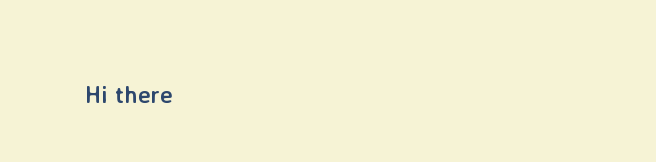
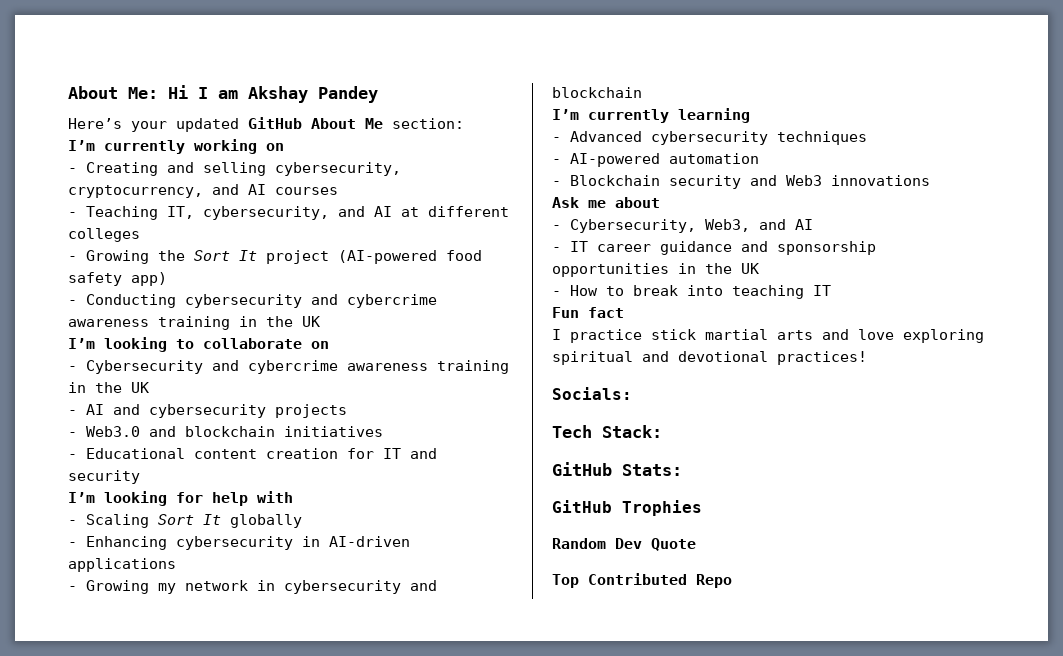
- Hi there
+ About Me: Hi I am Akshay Pandey
+ Here’s your updated GitHub About Me section:
+ I’m currently working on
+ - Creating and selling cybersecurity, cryptocurrency, and AI courses
+ - Teaching IT, cybersecurity, and AI at different colleges
+ - Growing the Sort It project (AI-powered food safety app)
+ - Conducting cybersecurity and cybercrime awareness training in the UK
+ I’m looking to collaborate on
+ - Cybersecurity and cybercrime awareness training in the UK
+ - AI and cybersecurity projects
+ - Web3.0 and blockchain initiatives
+ - Educational content creation for IT and security
+ I’m looking for help with
+ - Scaling Sort It globally
+ - Enhancing cybersecurity in AI-driven applications
+ - Growing my network in cybersecurity and blockchain
+ I’m currently learning
+ - Advanced cybersecurity techniques
+ - AI-powered automation
+ - Blockchain security and Web3 innovations
+ Ask me about
+ - Cybersecurity, Web3, and AI
+ - IT career guidance and sponsorship opportunities in the UK
+ - How to break into teaching IT
+ Fun fact
+ I practice stick martial arts and love exploring spiritual and devotional practices!
+ Socials:
+ Tech Stack:
+ GitHub Stats:
+ GitHub Trophies
+ Random Dev Quote
+ Top Contributed Repo

